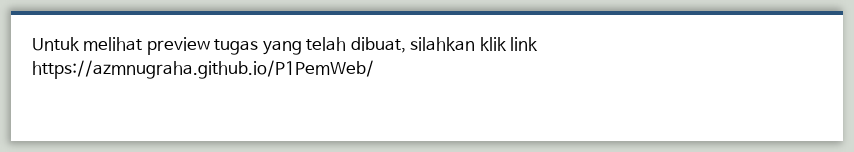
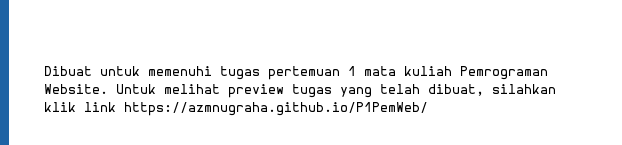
+ Dibuat untuk memenuhi tugas pertemuan 1 mata kuliah Pemrograman Website.

